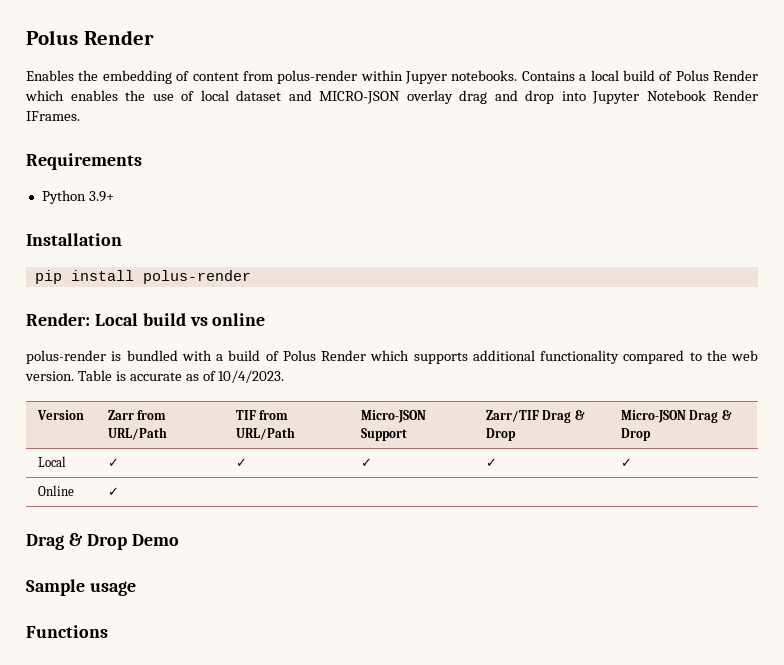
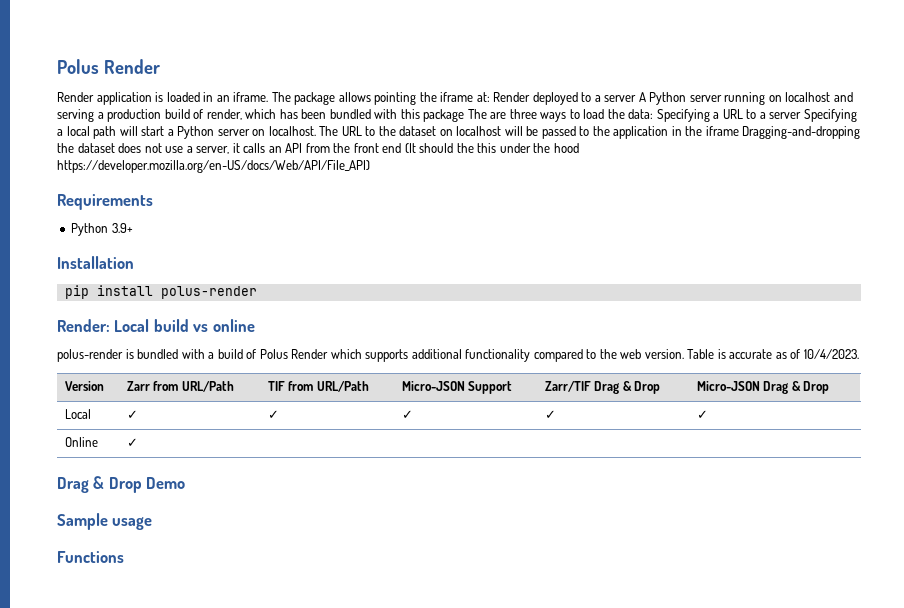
- Enables the embedding of content from polus-render within Jupyer notebooks. Contains a local build of Polus Render which enables the use of local dataset and MICRO-JSON overlay drag and drop into Jupyter Notebook Render IFrames.
+ Render application is loaded in an iframe. The package allows pointing the iframe at: Render deployed to a server A Python server running on localhost and serving a production build of render, which has been bundled with this package The are three ways to load the data: Specifying a URL to a server Specifying a local path will start a Python server on localhost. The URL to the dataset on localhost will be passed to the application in the iframe Dragging-and-dropping the dataset does not use a server, it calls an API from the front end (It should the this under the hood https://developer.mozilla.org/en-US/docs/Web/API/File_API)

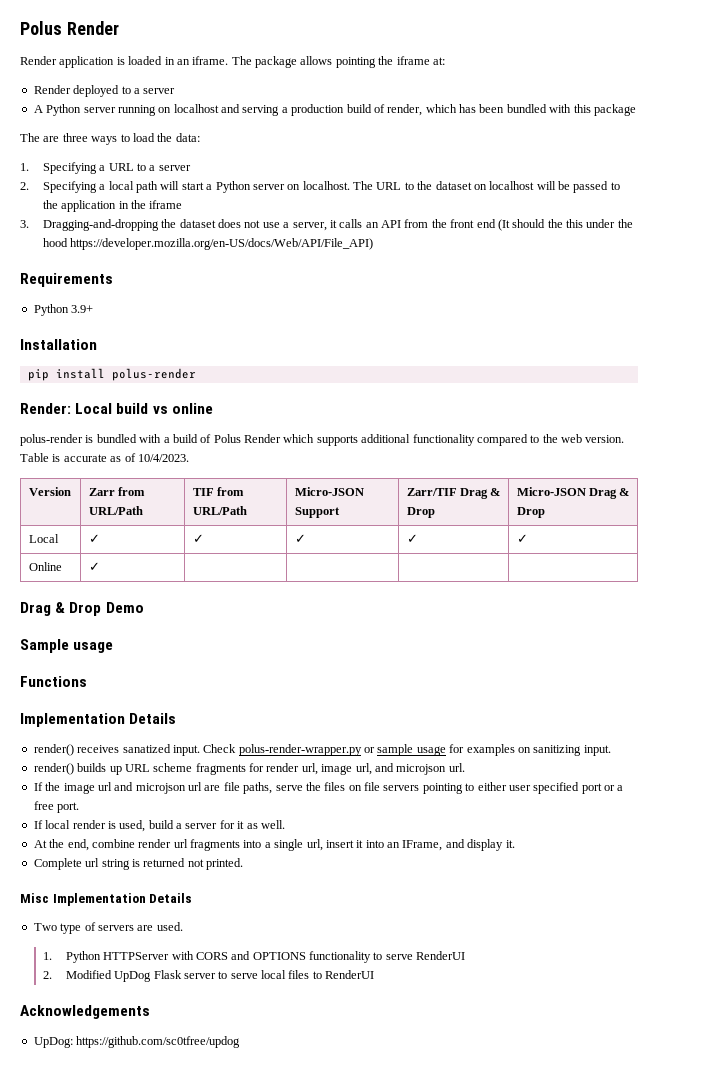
- The package allows pointing the iframe at: Render deployed to a server A Python server running on localhost and serving a production build of render, which has been bundled with this package The are three ways to load the data: Specifying a URL to a server Specifying a local path will start a Python server on localhost.
+ The package allows pointing the iframe at:
+ Render deployed to a server
+ A Python server running on localhost and serving a production build of render, which has been bundled with this package
+ The are three ways to load the data:
+ 1. Specifying a URL to a server
+ 2. Specifying a local path will start a Python server on localhost.
- The URL to the dataset on localhost will be passed to the application in the iframe Dragging-and-dropping the dataset does not use a server, it calls an API from the front end (It should the this under the hood https://developer.mozilla.org/en-US/docs/Web/API/File_API)
+ The URL to the dataset on localhost will be passed to the application in the iframe
+ 3. Dragging-and-dropping the dataset does not use a server, it calls an API from the front end (It should the this under the hood https://developer.mozilla.org/en-US/docs/Web/API/File_API)
  Functions
+ Implementation Details
+ render() receives sanatized input. Check polus-render-wrapper.py or sample usage for examples on sanitizing input.
+ render() builds up URL scheme fragments for render url, image url, and microjson url.
+ If the image url and microjson url are file paths, serve the files on file servers pointing to either user specified port or a free port.
+ If local render is used, build a server for it as well.
+ At the end, combine render url fragments into a single url, insert it into an IFrame, and display it.
+ Complete url string is returned not printed.
+ Misc Implementation Details
+ Two type of servers are used.
+ 1. Python HTTPServer with CORS and OPTIONS functionality to serve RenderUI
+ 2. Modified UpDog Flask server to serve local files to RenderUI
+ Acknowledgements
+ UpDog: https://github.com/sc0tfree/updog

